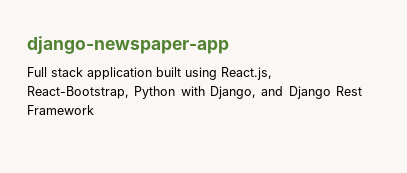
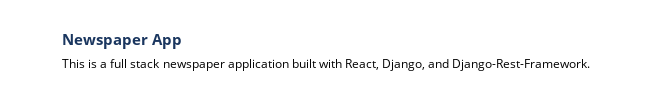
- django-newspaper-app
- Full stack application built using React.js, React-Bootstrap, Python with Django, and Django Rest Framework
+ Newspaper App
+ This is a full stack newspaper application built with React, Django, and Django-Rest-Framework.

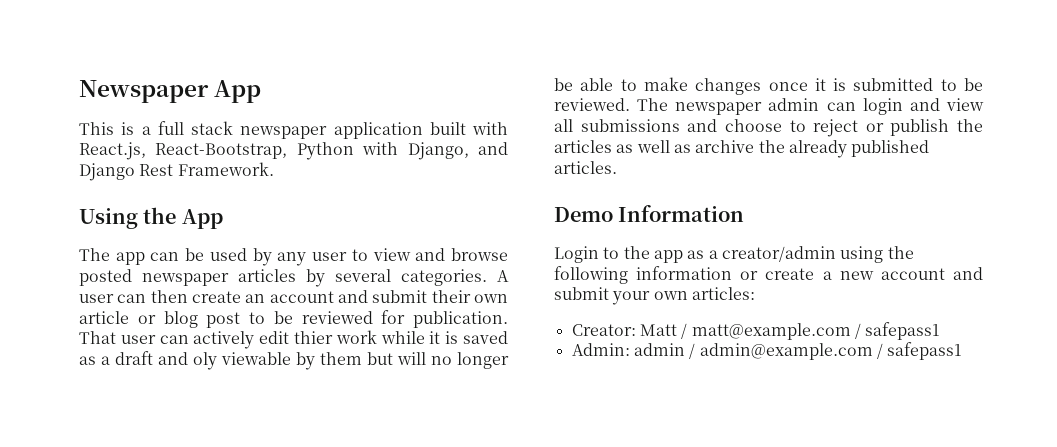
- This is a full stack newspaper application built with React, Django, and Django-Rest-Framework.
+ This is a full stack newspaper application built with React.js, React-Bootstrap, Python with Django, and Django Rest Framework.
+ Using the App
+ The app can be used by any user to view and browse posted newspaper articles by several categories. A user can then create an account and submit their own article or blog post to be reviewed for publication. That user can actively edit thier work while it is saved as a draft and oly viewable by them but will no longer be able to make changes once it is submitted to be reviewed. The newspaper admin can login and view all submissions and choose to reject or publish the articles as well as archive the already published articles.
+ Demo Information
+ Login to the app as a creator/admin using the following information or create a new account and submit your own articles:
+ Creator: Matt / matt@example.com / safepass1
+ Admin: admin / admin@example.com / safepass1

